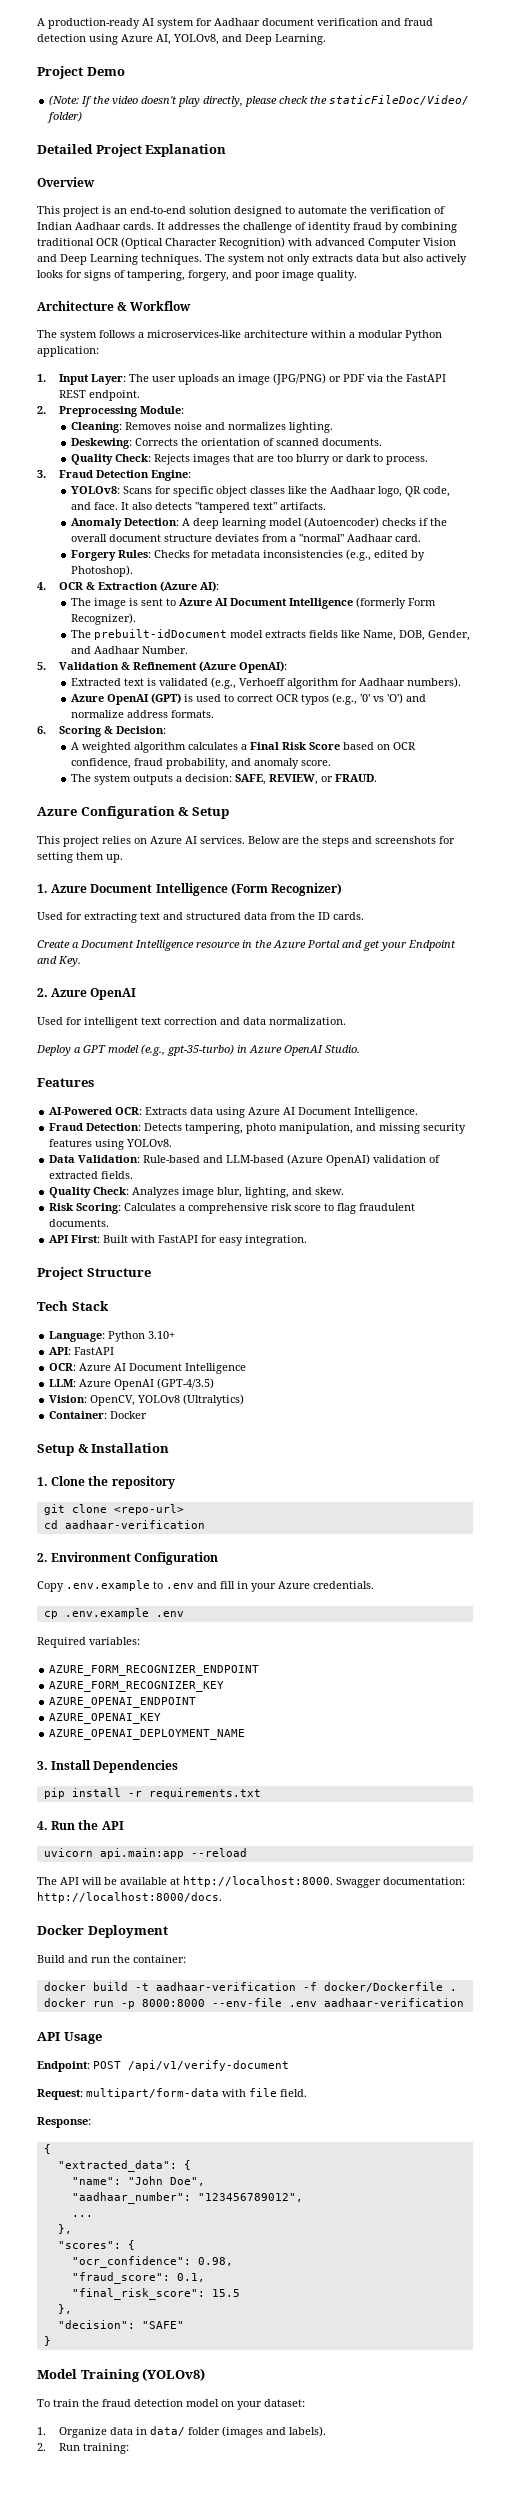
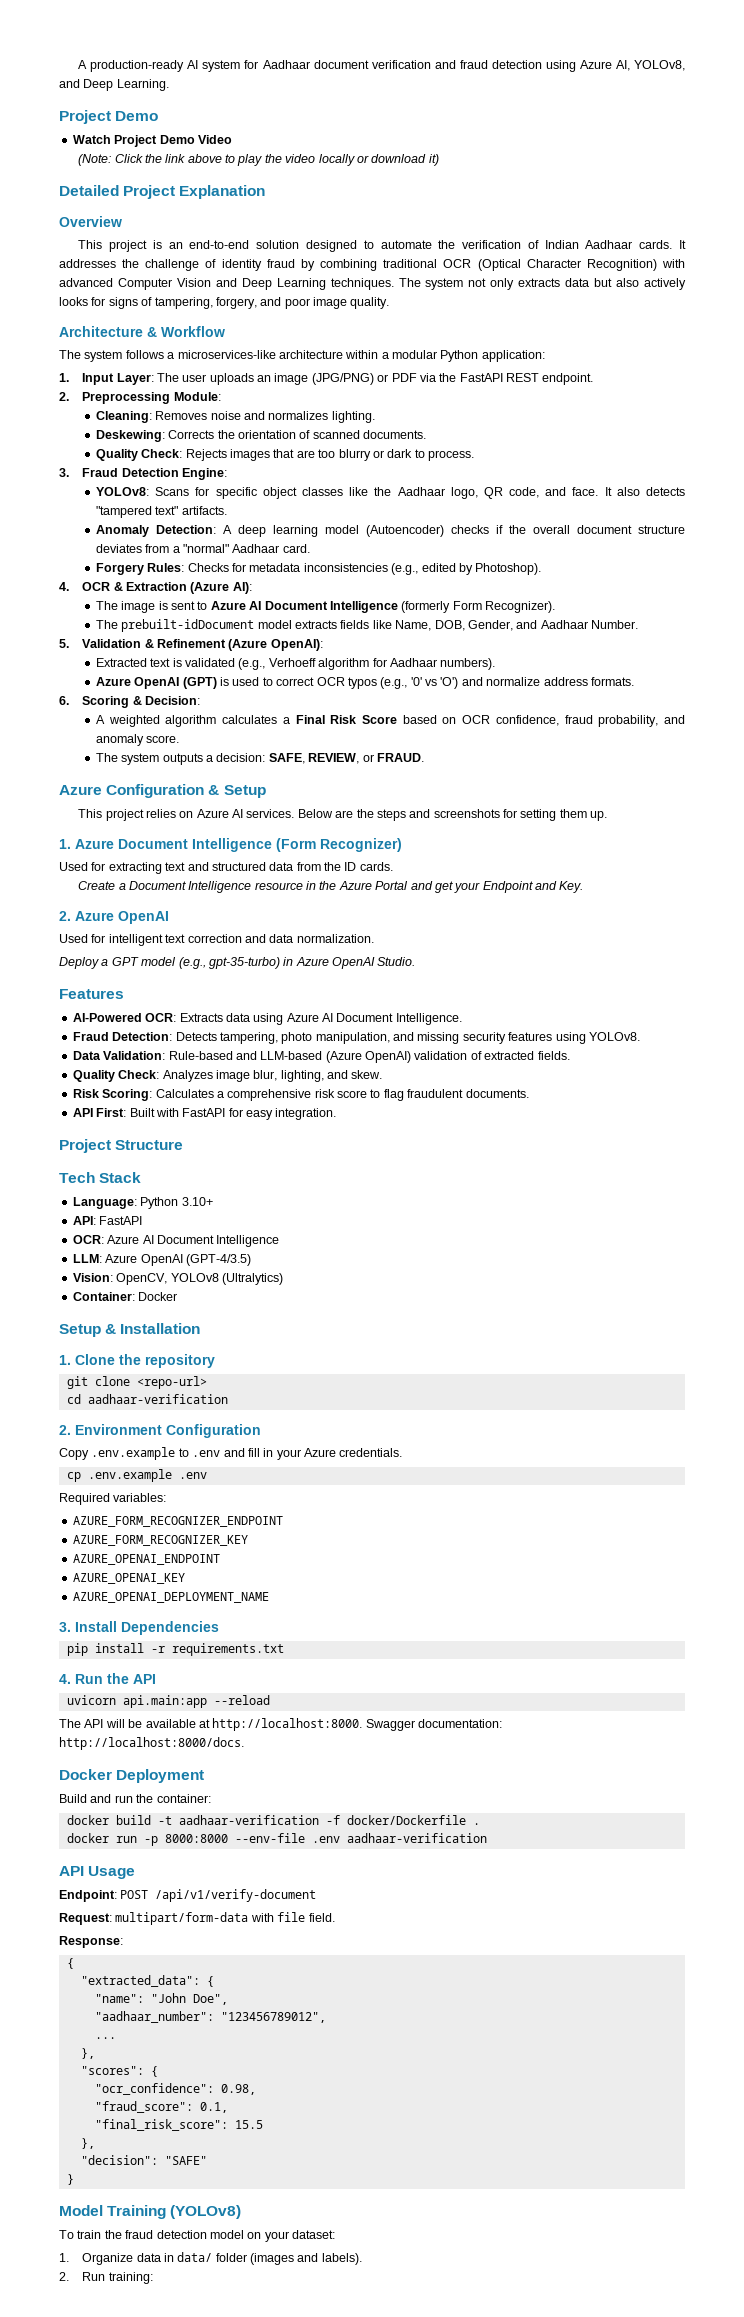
- (Note: If the video doesn't play directly, please check the staticFileDoc/Video/ folder)
+ Watch Project Demo Video
+ (Note: Click the link above to play the video locally or download it)

